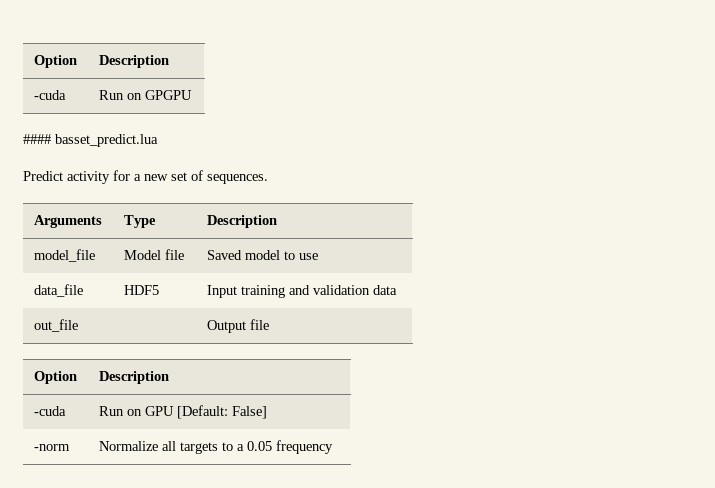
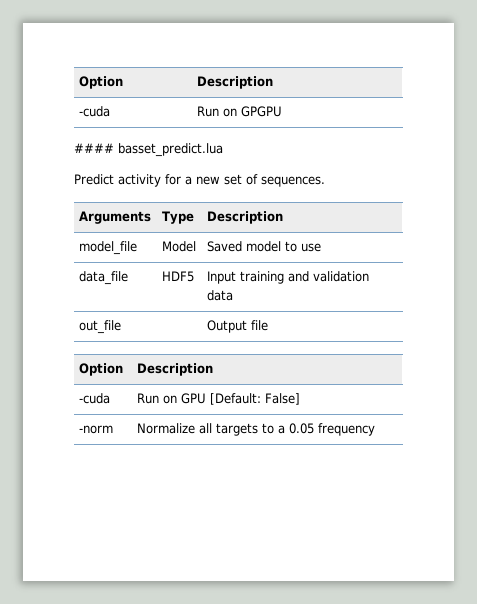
- model_file | Model file | Saved model to use
+ model_file | Model | Saved model to use

